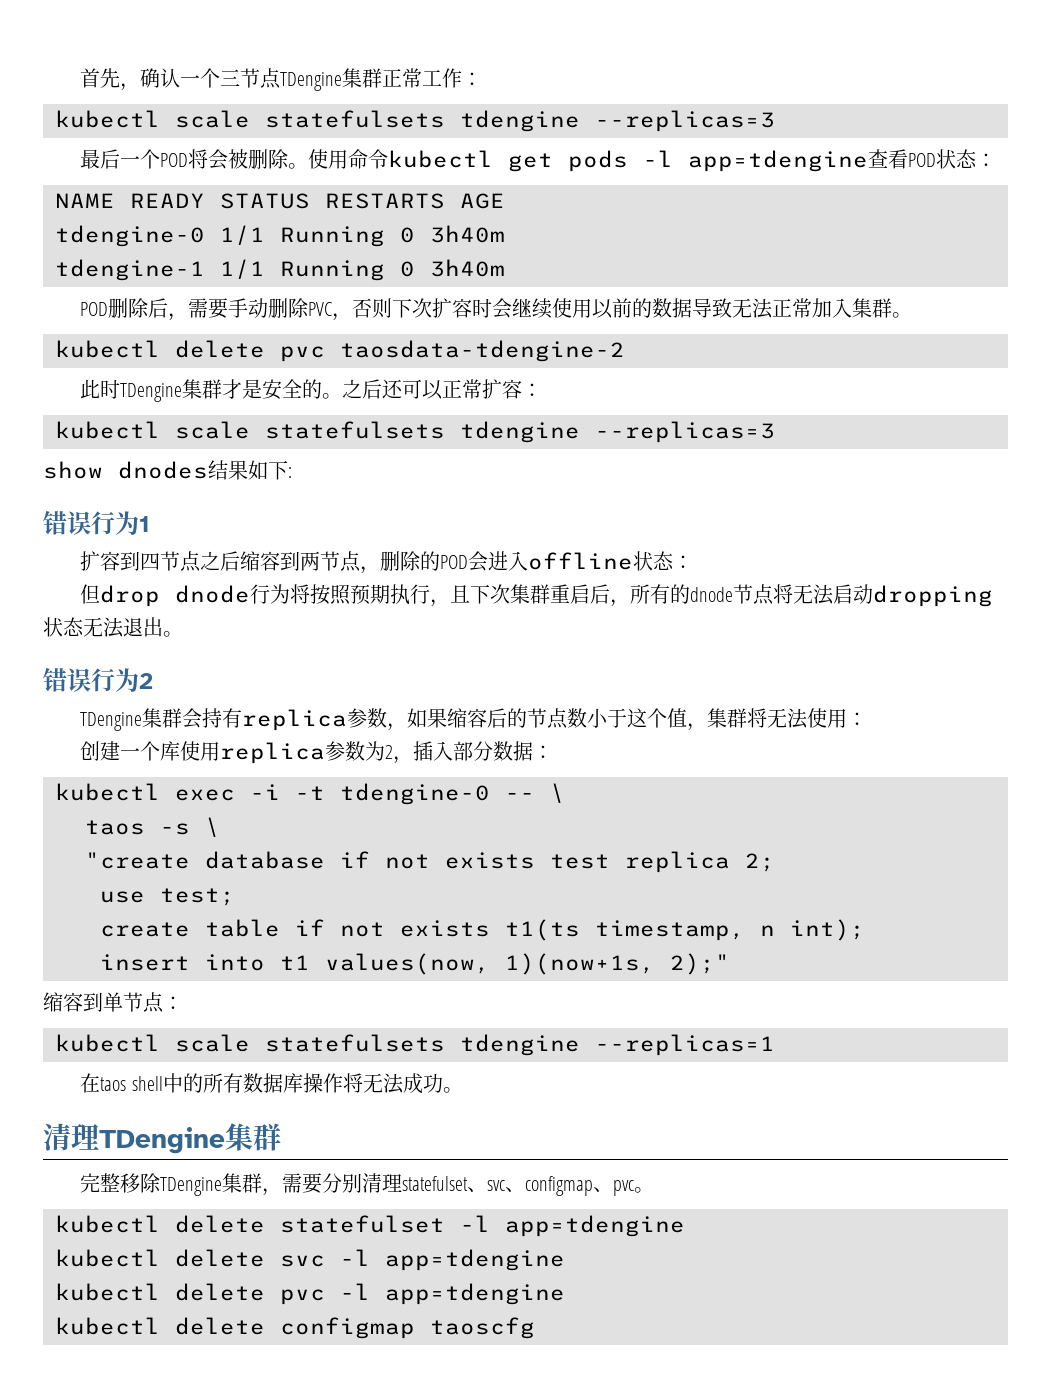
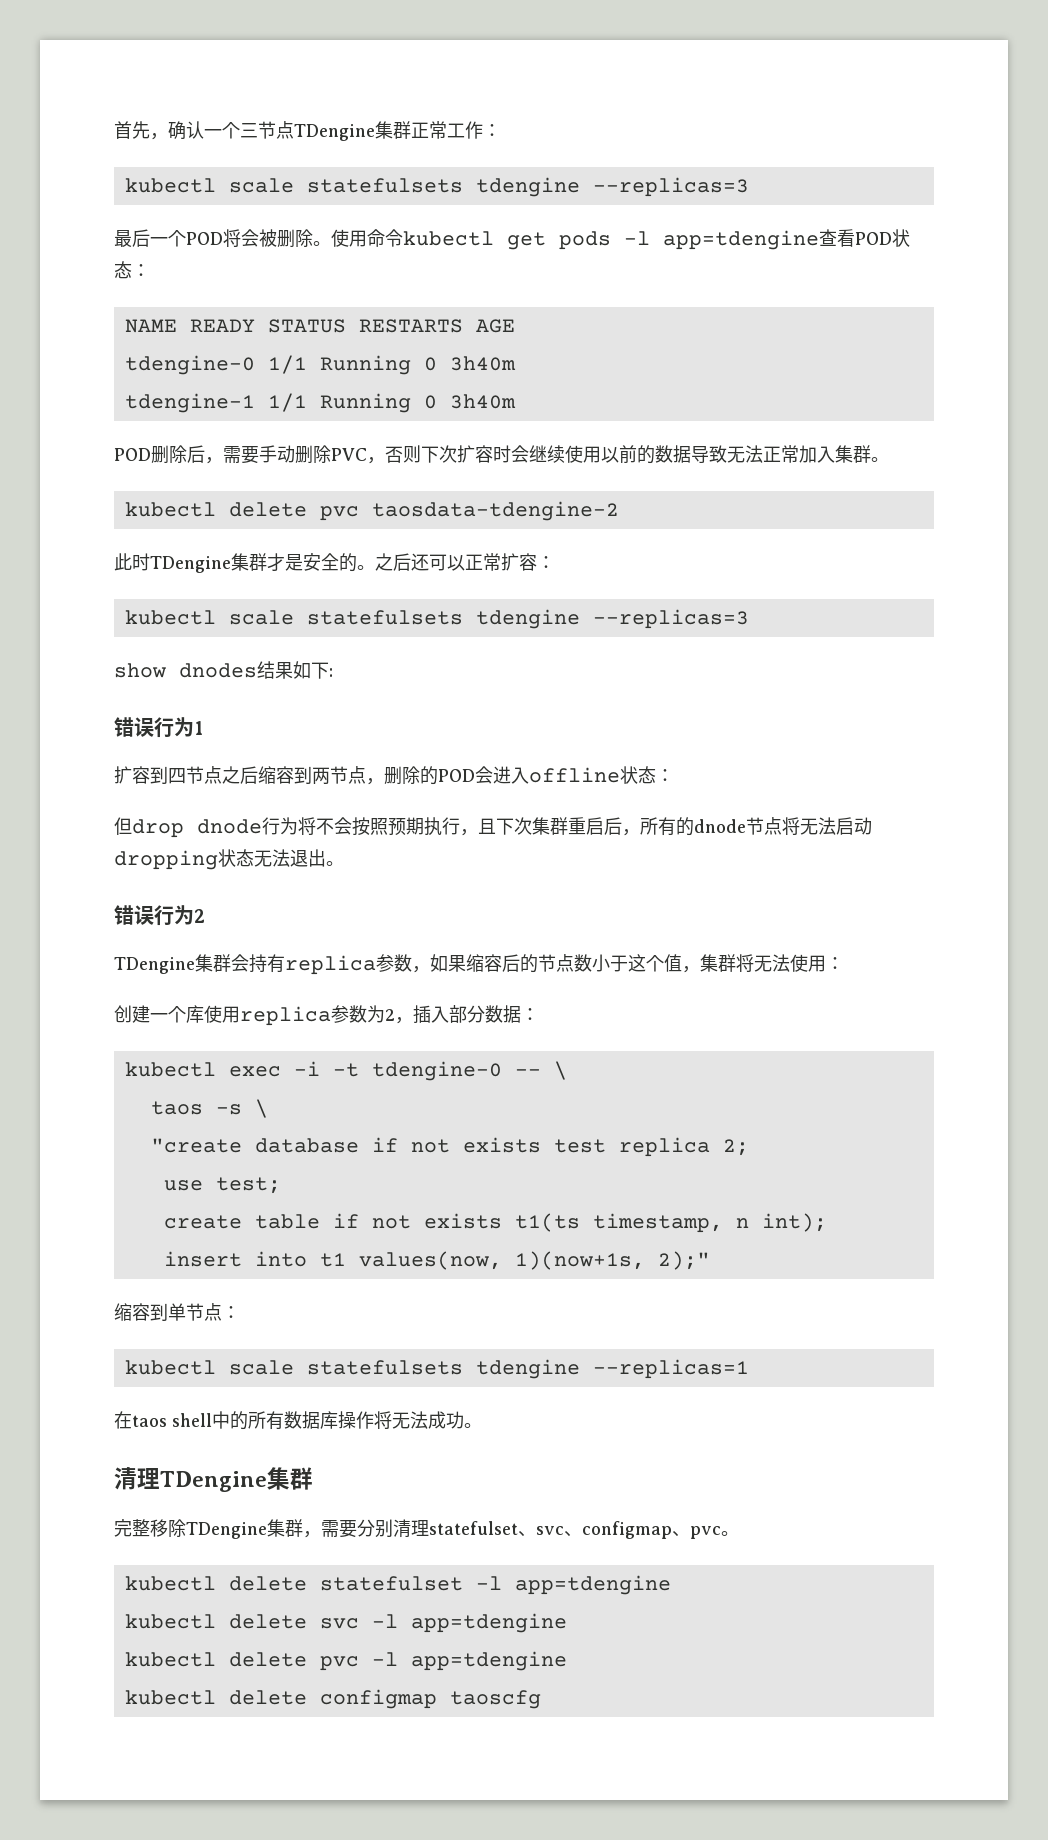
- 但drop dnode行为将按照预期执行，且下次集群重启后，所有的dnode节点将无法启动dropping状态无法退出。
+ 但drop dnode行为将不会按照预期执行，且下次集群重启后，所有的dnode节点将无法启动dropping状态无法退出。

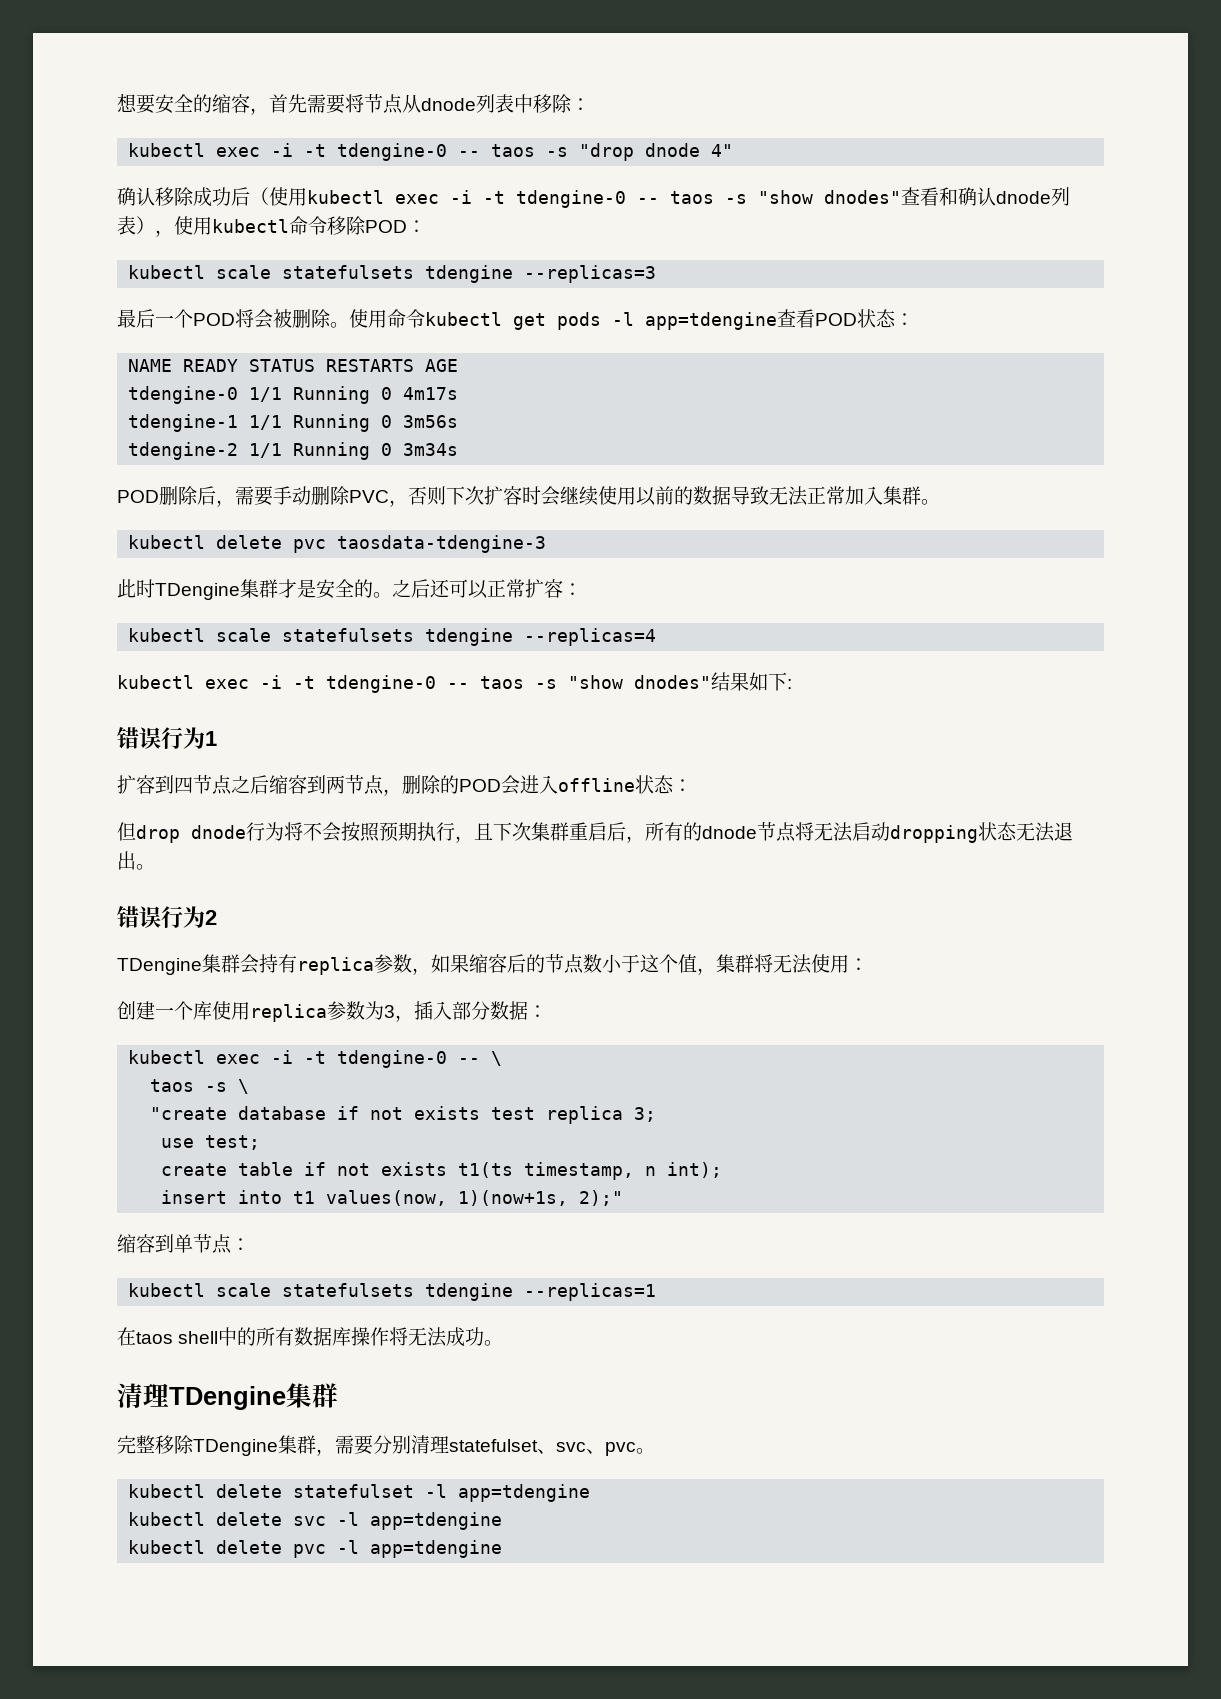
- 首先，确认一个三节点TDengine集群正常工作：
+ 想要安全的缩容，首先需要将节点从dnode列表中移除：
+ kubectl exec -i -t tdengine-0 -- taos -s "drop dnode 4"
+ 确认移除成功后（使用kubectl exec -i -t tdengine-0 -- taos -s "show dnodes"查看和确认dnode列表），使用kubectl命令移除POD：
- tdengine-0 1/1 Running 0 3h40m
+ tdengine-0 1/1 Running 0 4m17s
- tdengine-1 1/1 Running 0 3h40m
+ tdengine-1 1/1 Running 0 3m56s
+ tdengine-2 1/1 Running 0 3m34s
- kubectl delete pvc taosdata-tdengine-2
+ kubectl delete pvc taosdata-tdengine-3
  之后还可以正常扩容：
- kubectl scale statefulsets tdengine --replicas=3
- show dnodes结果如下:
+ kubectl scale statefulsets tdengine --replicas=4
+ kubectl exec -i -t tdengine-0 -- taos -s "show dnodes"结果如下:
- 创建一个库使用replica参数为2，插入部分数据：
+ 创建一个库使用replica参数为3，插入部分数据：
- "create database if not exists test replica 2;
+ "create database if not exists test replica 3;
- 完整移除TDengine集群，需要分别清理statefulset、svc、configmap、pvc。
+ 完整移除TDengine集群，需要分别清理statefulset、svc、pvc。
- kubectl delete configmap taoscfg

